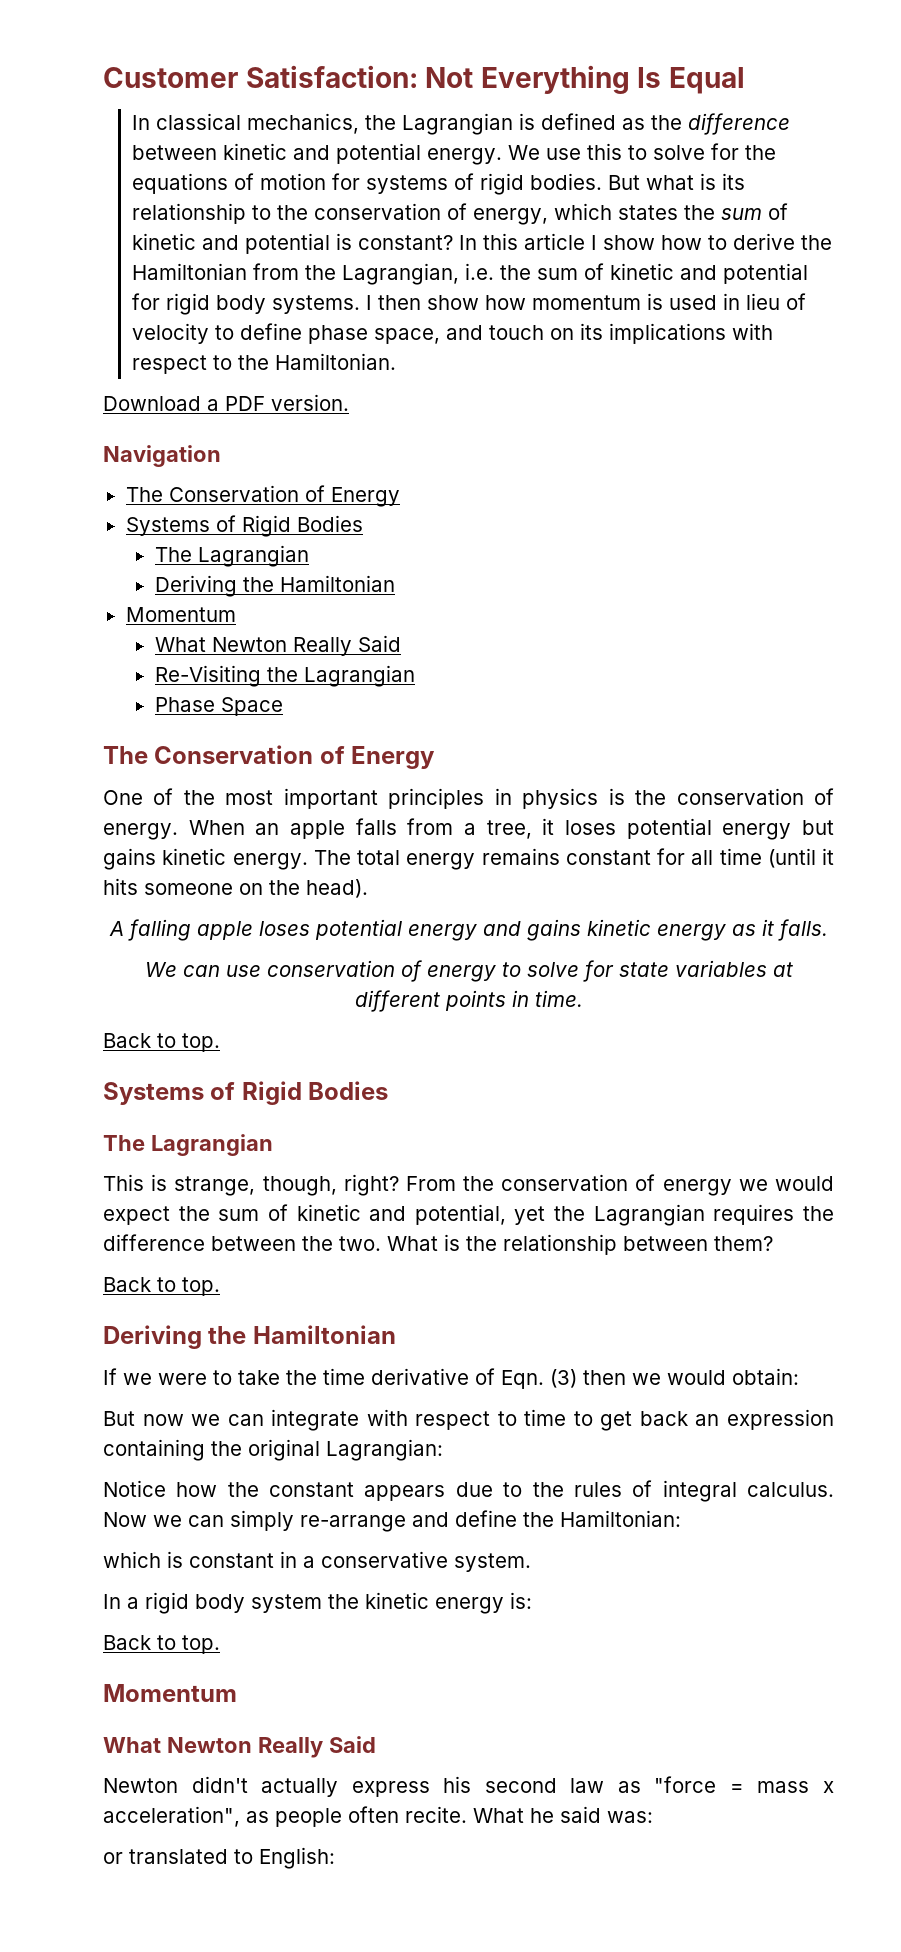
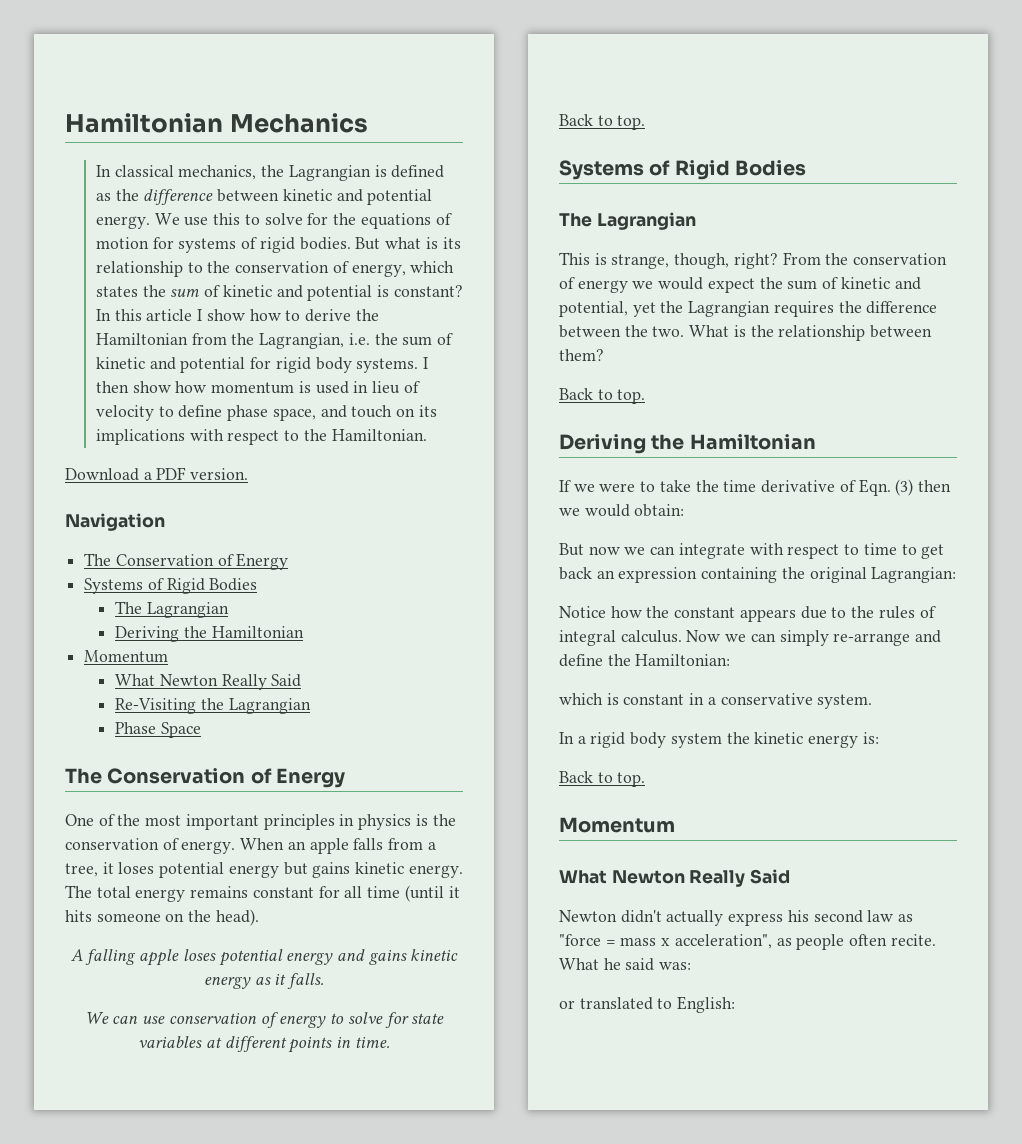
- Customer Satisfaction: Not Everything Is Equal
+ Hamiltonian Mechanics

